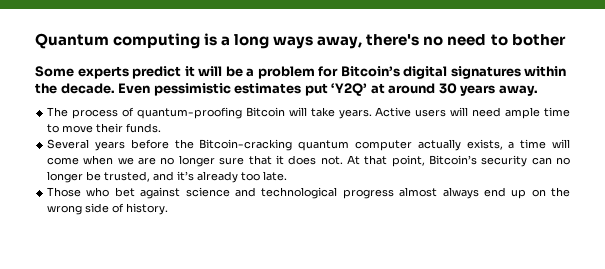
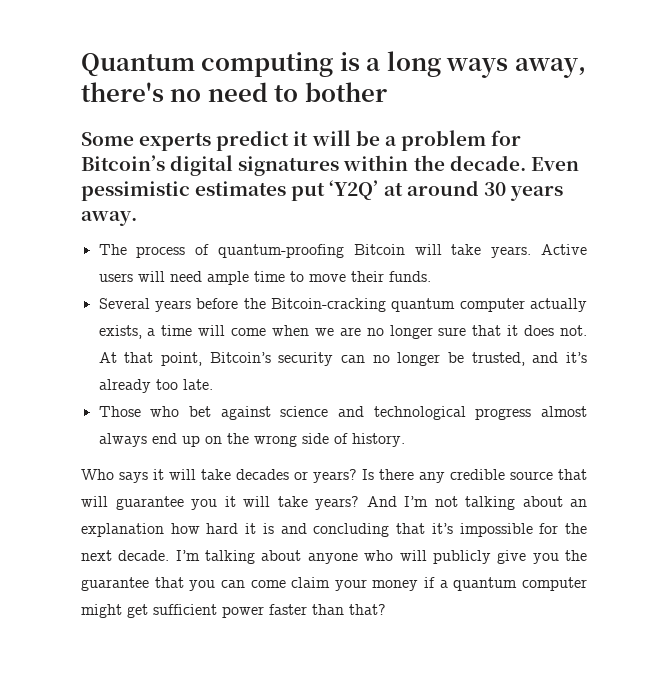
+ Who says it will take decades or years? Is there any credible source that will guarantee you it will take years? And I’m not talking about an explanation how hard it is and concluding that it’s impossible for the next decade. I’m talking about anyone who will publicly give you the guarantee that you can come claim your money if a quantum computer might get sufficient power faster than that?

